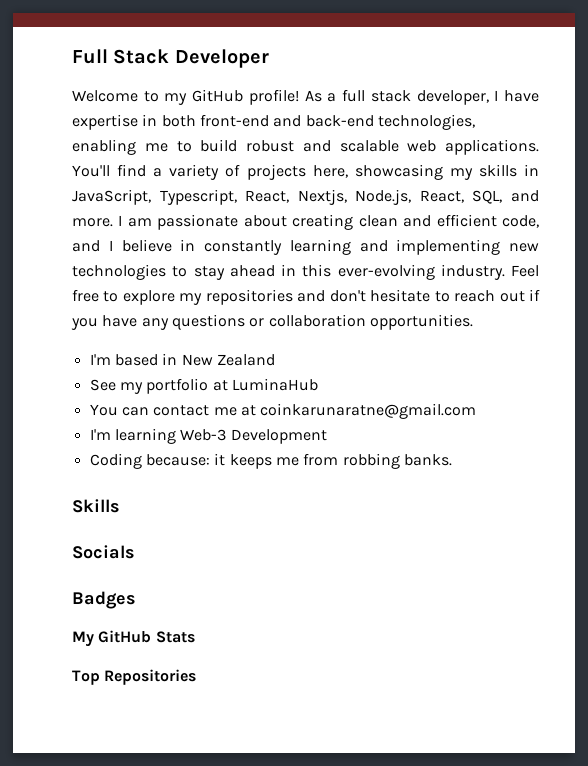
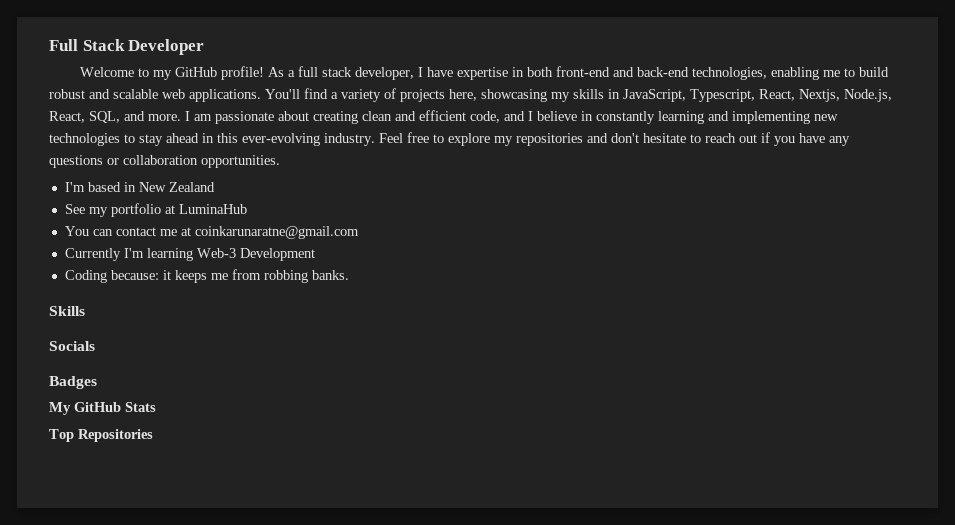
- I'm learning Web-3 Development
+ Currently I'm learning Web-3 Development

